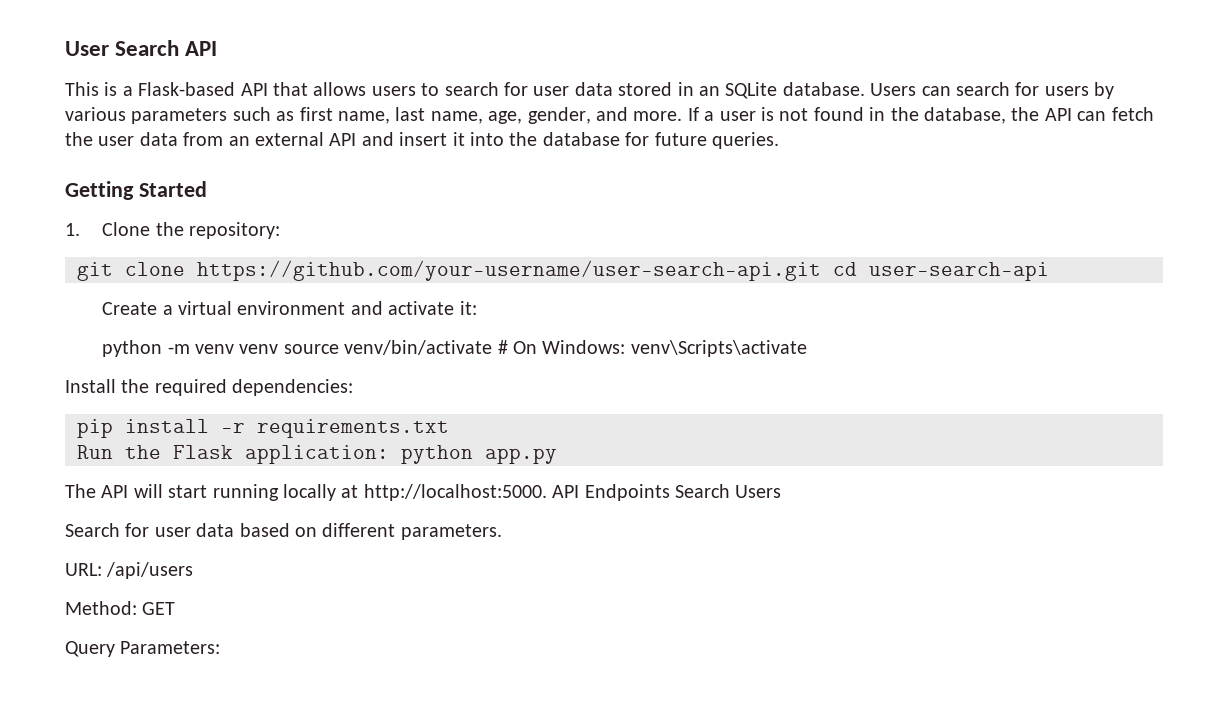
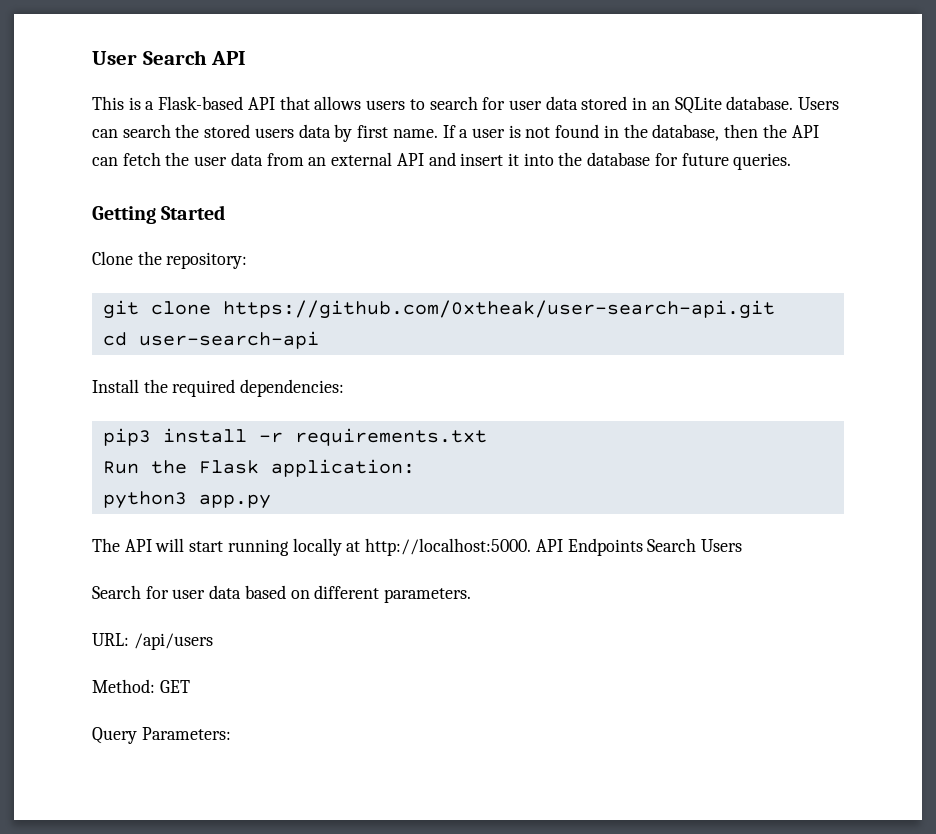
- Users can search for users by various parameters such as first name, last name, age, gender, and more.
+ Users can search the stored users data by first name.
- If a user is not found in the database, the API can fetch the user data from an external API and insert it into the database for future queries.
+ If a user is not found in the database, then the API can fetch the user data from an external API and insert it into the database for future queries.
- 1. Clone the repository:
+ Clone the repository:
- git clone https://github.com/your-username/user-search-api.git cd user-search-api
+ git clone https://github.com/0xtheak/user-search-api.git
+ cd user-search-api
- Create a virtual environment and activate it:
- python -m venv venv source venv/bin/activate # On Windows: venv\Scripts\activate
- pip install -r requirements.txt
+ pip3 install -r requirements.txt
- Run the Flask application: python app.py
+ Run the Flask application:
+ python3 app.py

